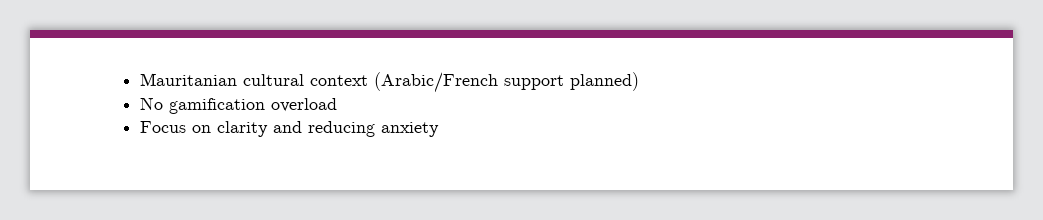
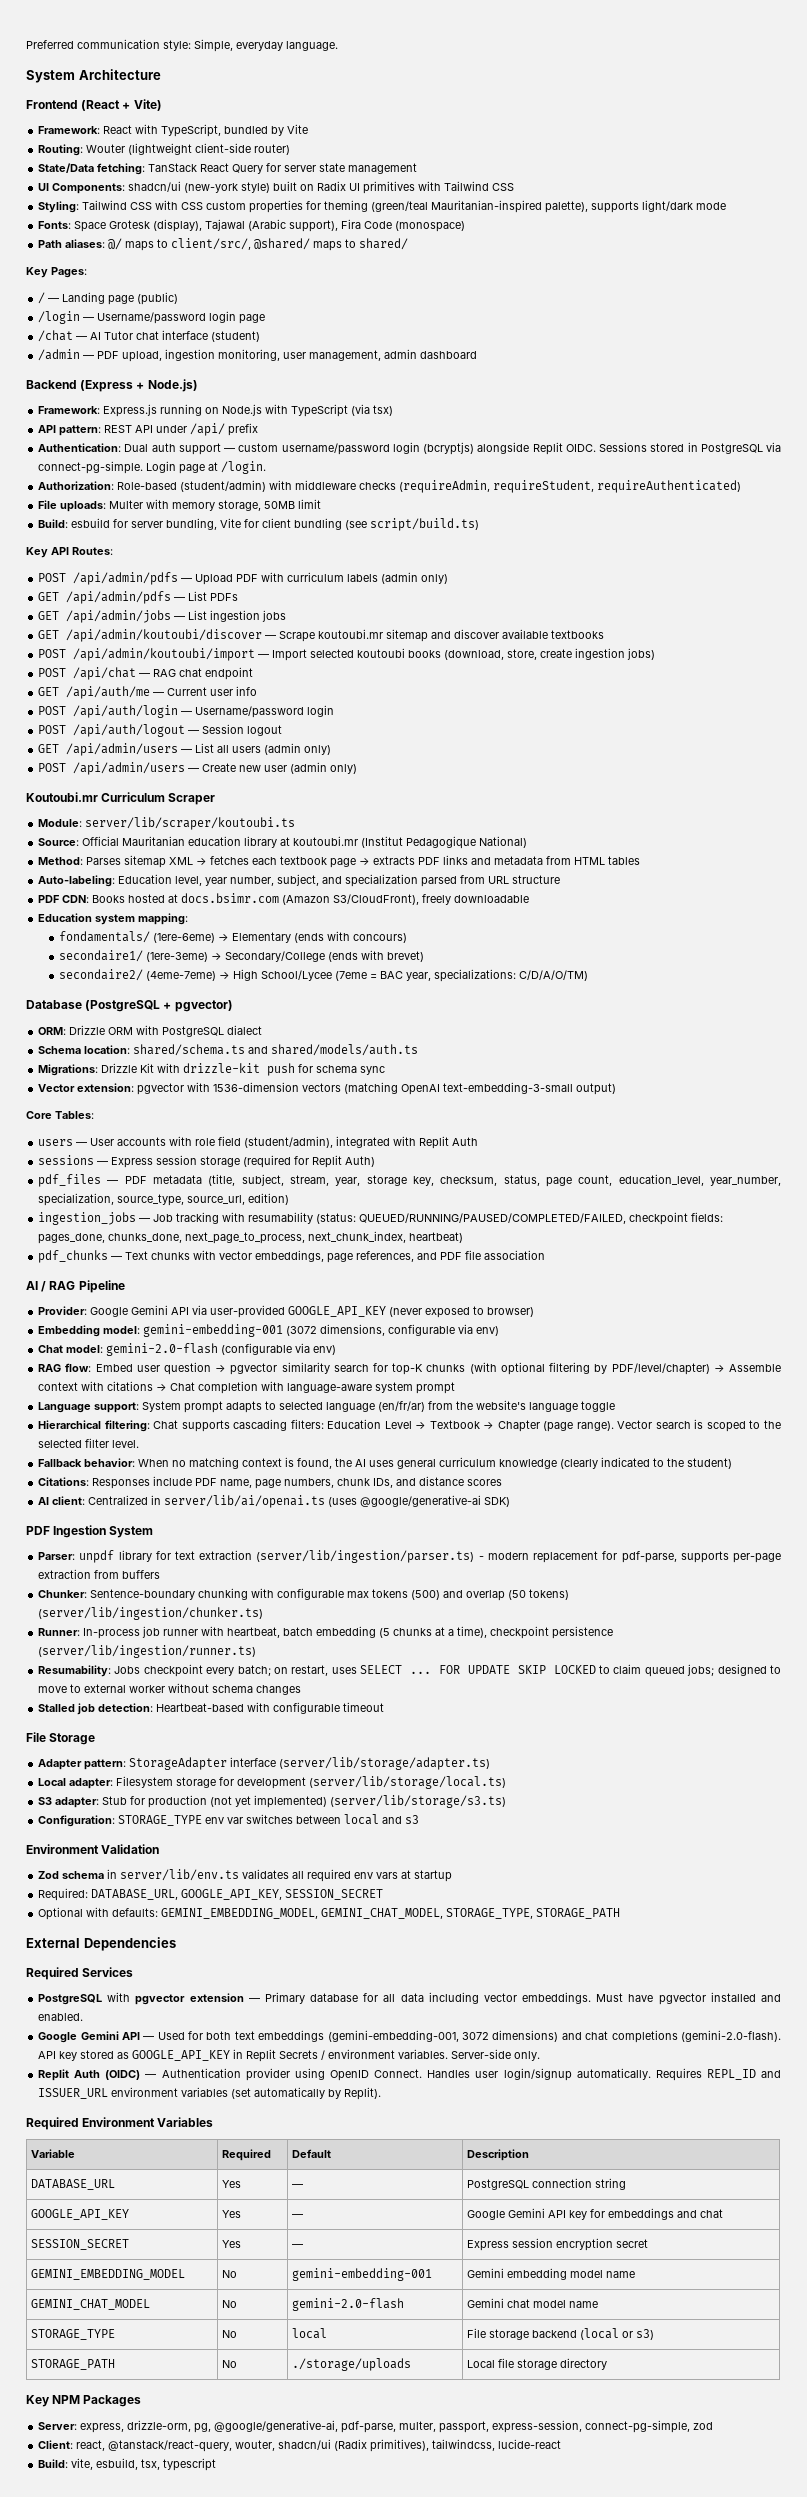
- Mauritanian cultural context (Arabic/French support planned)
- No gamification overload
- Focus on clarity and reducing anxiety
+ Preferred communication style: Simple, everyday language.
+ System Architecture
+ Frontend (React + Vite)
+ Framework: React with TypeScript, bundled by Vite
+ Routing: Wouter (lightweight client-side router)
+ State/Data fetching: TanStack React Query for server state management
+ UI Components: shadcn/ui (new-york style) built on Radix UI primitives with Tailwind CSS
+ Styling: Tailwind CSS with CSS custom properties for theming (green/teal Mauritanian-inspired palette), supports light/dark mode
+ Fonts: Space Grotesk (display), Tajawal (Arabic support), Fira Code (monospace)
+ Path aliases: @/ maps to client/src/, @shared/ maps to shared/
+ Key Pages:
+ / — Landing page (public)
+ /login — Username/password login page
+ /chat — AI Tutor chat interface (student)
+ /admin — PDF upload, ingestion monitoring, user management, admin dashboard
+ Backend (Express + Node.js)
+ Framework: Express.js running on Node.js with TypeScript (via tsx)
+ API pattern: REST API under /api/ prefix
+ Authentication: Dual auth support — custom username/password login (bcryptjs) alongside Replit OIDC. Sessions stored in PostgreSQL via connect-pg-simple. Login page at /login.
+ Authorization: Role-based (student/admin) with middleware checks (requireAdmin, requireStudent, requireAuthenticated)
+ File uploads: Multer with memory storage, 50MB limit
+ Build: esbuild for server bundling, Vite for client bundling (see script/build.ts)
+ Key API Routes:
+ POST /api/admin/pdfs — Upload PDF with curriculum labels (admin only)
+ GET /api/admin/pdfs — List PDFs
+ GET /api/admin/jobs — List ingestion jobs
+ GET /api/admin/koutoubi/discover — Scrape koutoubi.mr sitemap and discover available textbooks
+ POST /api/admin/koutoubi/import — Import selected koutoubi books (download, store, create ingestion jobs)
+ POST /api/chat — RAG chat endpoint
+ GET /api/auth/me — Current user info
+ POST /api/auth/login — Username/password login
+ POST /api/auth/logout — Session logout
+ GET /api/admin/users — List all users (admin only)
+ POST /api/admin/users — Create new user (admin only)
+ Koutoubi.mr Curriculum Scraper
+ Module: server/lib/scraper/koutoubi.ts
+ Source: Official Mauritanian education library at koutoubi.mr (Institut Pedagogique National)
+ Method: Parses sitemap XML → fetches each textbook page → extracts PDF links and metadata from HTML tables
+ Auto-labeling: Education level, year number, subject, and specialization parsed from URL structure
+ PDF CDN: Books hosted at docs.bsimr.com (Amazon S3/CloudFront), freely downloadable
+ Education system mapping:
+ fondamentals/ (1ere-6eme) → Elementary (ends with concours)
+ secondaire1/ (1ere-3eme) → Secondary/College (ends with brevet)
+ secondaire2/ (4eme-7eme) → High School/Lycee (7eme = BAC year, specializations: C/D/A/O/TM)
+ Database (PostgreSQL + pgvector)
+ ORM: Drizzle ORM with PostgreSQL dialect
+ Schema location: shared/schema.ts and shared/models/auth.ts
+ Migrations: Drizzle Kit with drizzle-kit push for schema sync
+ Vector extension: pgvector with 1536-dimension vectors (matching OpenAI text-embedding-3-small output)
+ Core Tables:
+ users — User accounts with role field (student/admin), integrated with Replit Auth
+ sessions — Express session storage (required for Replit Auth)
+ pdf_files — PDF metadata (title, subject, stream, year, storage key, checksum, status, page count, education_level, year_number, specialization, source_type, source_url, edition)
+ ingestion_jobs — Job tracking with resumability (status: QUEUED/RUNNING/PAUSED/COMPLETED/FAILED, checkpoint fields: pages_done, chunks_done, next_page_to_process, next_chunk_index, heartbeat)
+ pdf_chunks — Text chunks with vector embeddings, page references, and PDF file association
+ AI / RAG Pipeline
+ Provider: Google Gemini API via user-provided GOOGLE_API_KEY (never exposed to browser)
+ Embedding model: gemini-embedding-001 (3072 dimensions, configurable via env)
+ Chat model: gemini-2.0-flash (configurable via env)
+ RAG flow: Embed user question → pgvector similarity search for top-K chunks (with optional filtering by PDF/level/chapter) → Assemble context with citations → Chat completion with language-aware system prompt
+ Language support: System prompt adapts to selected language (en/fr/ar) from the website's language toggle
+ Hierarchical filtering: Chat supports cascading filters: Education Level → Textbook → Chapter (page range). Vector search is scoped to the selected filter level.
+ Fallback behavior: When no matching context is found, the AI uses general curriculum knowledge (clearly indicated to the student)
+ Citations: Responses include PDF name, page numbers, chunk IDs, and distance scores
+ AI client: Centralized in server/lib/ai/openai.ts (uses @google/generative-ai SDK)
+ PDF Ingestion System
+ Parser: unpdf library for text extraction (server/lib/ingestion/parser.ts) - modern replacement for pdf-parse, supports per-page extraction from buffers
+ Chunker: Sentence-boundary chunking with configurable max tokens (500) and overlap (50 tokens) (server/lib/ingestion/chunker.ts)
+ Runner: In-process job runner with heartbeat, batch embedding (5 chunks at a time), checkpoint persistence (server/lib/ingestion/runner.ts)
+ Resumability: Jobs checkpoint every batch; on restart, uses SELECT ... FOR UPDATE SKIP LOCKED to claim queued jobs; designed to move to external worker without schema changes
+ Stalled job detection: Heartbeat-based with configurable timeout
+ File Storage
+ Adapter pattern: StorageAdapter interface (server/lib/storage/adapter.ts)
+ Local adapter: Filesystem storage for development (server/lib/storage/local.ts)
+ S3 adapter: Stub for production (not yet implemented) (server/lib/storage/s3.ts)
+ Configuration: STORAGE_TYPE env var switches between local and s3
+ Environment Validation
+ Zod schema in server/lib/env.ts validates all required env vars at startup
+ Required: DATABASE_URL, GOOGLE_API_KEY, SESSION_SECRET
+ Optional with defaults: GEMINI_EMBEDDING_MODEL, GEMINI_CHAT_MODEL, STORAGE_TYPE, STORAGE_PATH
+ External Dependencies
+ Required Services
+ PostgreSQL with pgvector extension — Primary database for all data including vector embeddings. Must have pgvector installed and enabled.
+ Google Gemini API — Used for both text embeddings (gemini-embedding-001, 3072 dimensions) and chat completions (gemini-2.0-flash). API key stored as GOOGLE_API_KEY in Replit Secrets / environment variables. Server-side only.
+ Replit Auth (OIDC) — Authentication provider using OpenID Connect. Handles user login/signup automatically. Requires REPL_ID and ISSUER_URL environment variables (set automatically by Replit).
+ Required Environment Variables
+ Variable | Required | Default | Description
+ DATABASE_URL | Yes | — | PostgreSQL connection string
+ GOOGLE_API_KEY | Yes | — | Google Gemini API key for embeddings and chat
+ SESSION_SECRET | Yes | — | Express session encryption secret
+ GEMINI_EMBEDDING_MODEL | No | gemini-embedding-001 | Gemini embedding model name
+ GEMINI_CHAT_MODEL | No | gemini-2.0-flash | Gemini chat model name
+ STORAGE_TYPE | No | local | File storage backend (local or s3)
+ STORAGE_PATH | No | ./storage/uploads | Local file storage directory
+ Key NPM Packages
+ Server: express, drizzle-orm, pg, @google/generative-ai, pdf-parse, multer, passport, express-session, connect-pg-simple, zod
+ Client: react, @tanstack/react-query, wouter, shadcn/ui (Radix primitives), tailwindcss, lucide-react
+ Build: vite, esbuild, tsx, typescript

